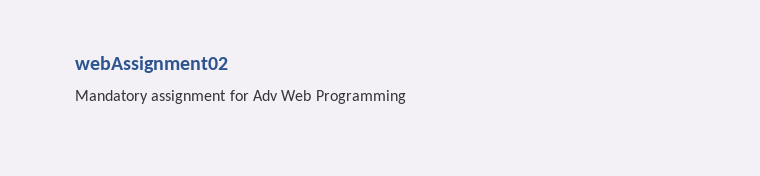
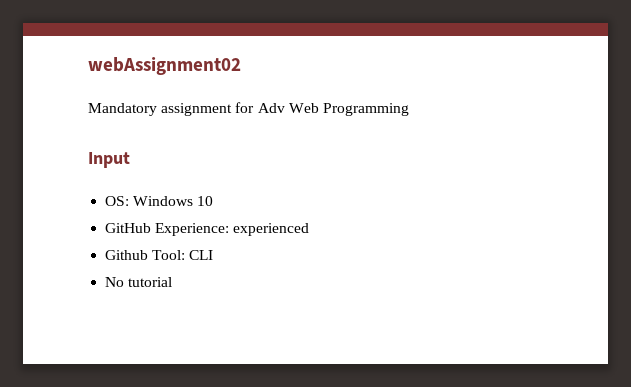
+ Input
+ OS: Windows 10
+ GitHub Experience: experienced
+ Github Tool: CLI
+ No tutorial

